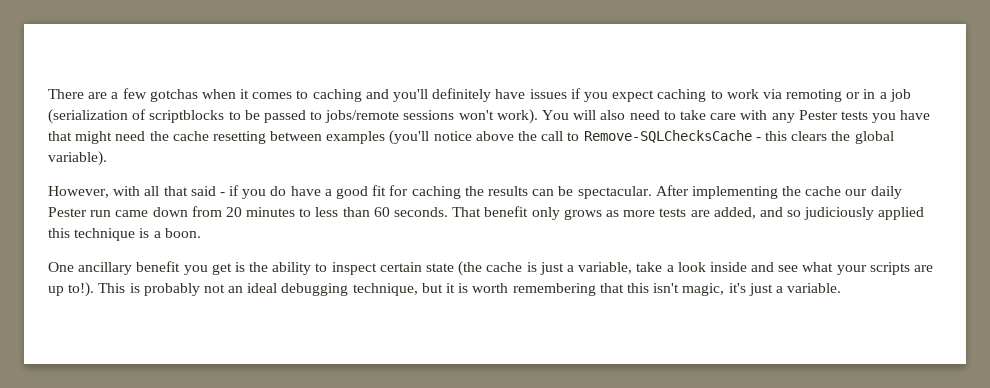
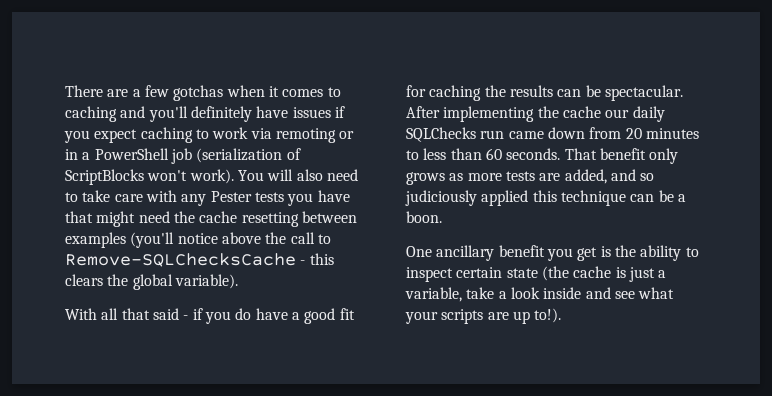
- There are a few gotchas when it comes to caching and you'll definitely have issues if you expect caching to work via remoting or in a job (serialization of scriptblocks to be passed to jobs/remote sessions won't work).
+ There are a few gotchas when it comes to caching and you'll definitely have issues if you expect caching to work via remoting or in a PowerShell job (serialization of ScriptBlocks won't work).
- However, with all that said - if you do have a good fit for caching the results can be spectacular.
+ With all that said - if you do have a good fit for caching the results can be spectacular.
- After implementing the cache our daily Pester run came down from 20 minutes to less than 60 seconds.
+ After implementing the cache our daily SQLChecks run came down from 20 minutes to less than 60 seconds.
- That benefit only grows as more tests are added, and so judiciously applied this technique is a boon.
+ That benefit only grows as more tests are added, and so judiciously applied this technique can be a boon.
- This is probably not an ideal debugging technique, but it is worth remembering that this isn't magic, it's just a variable.

